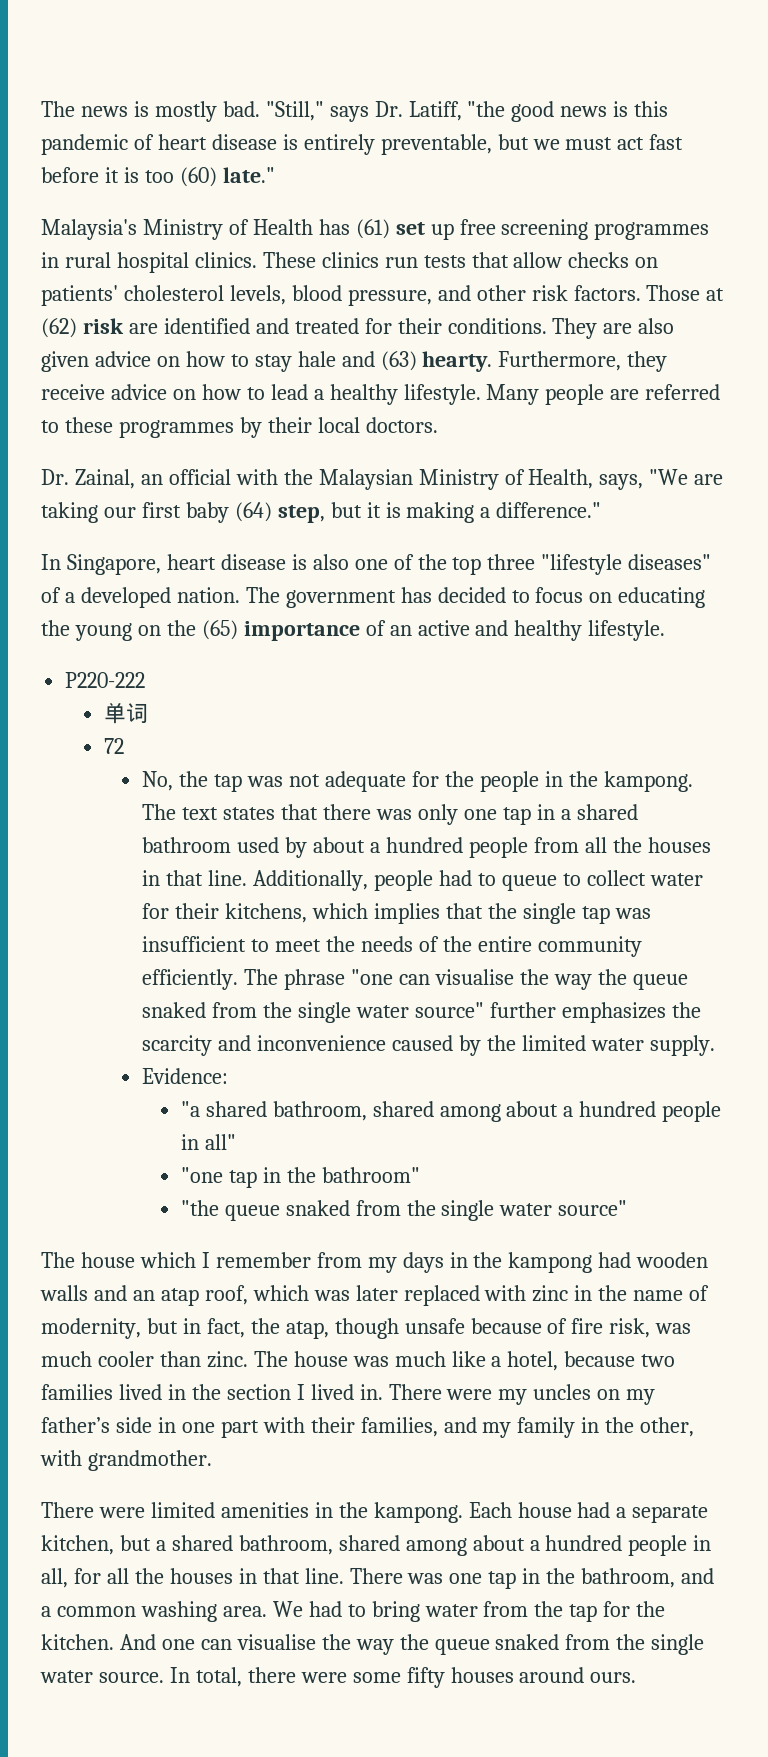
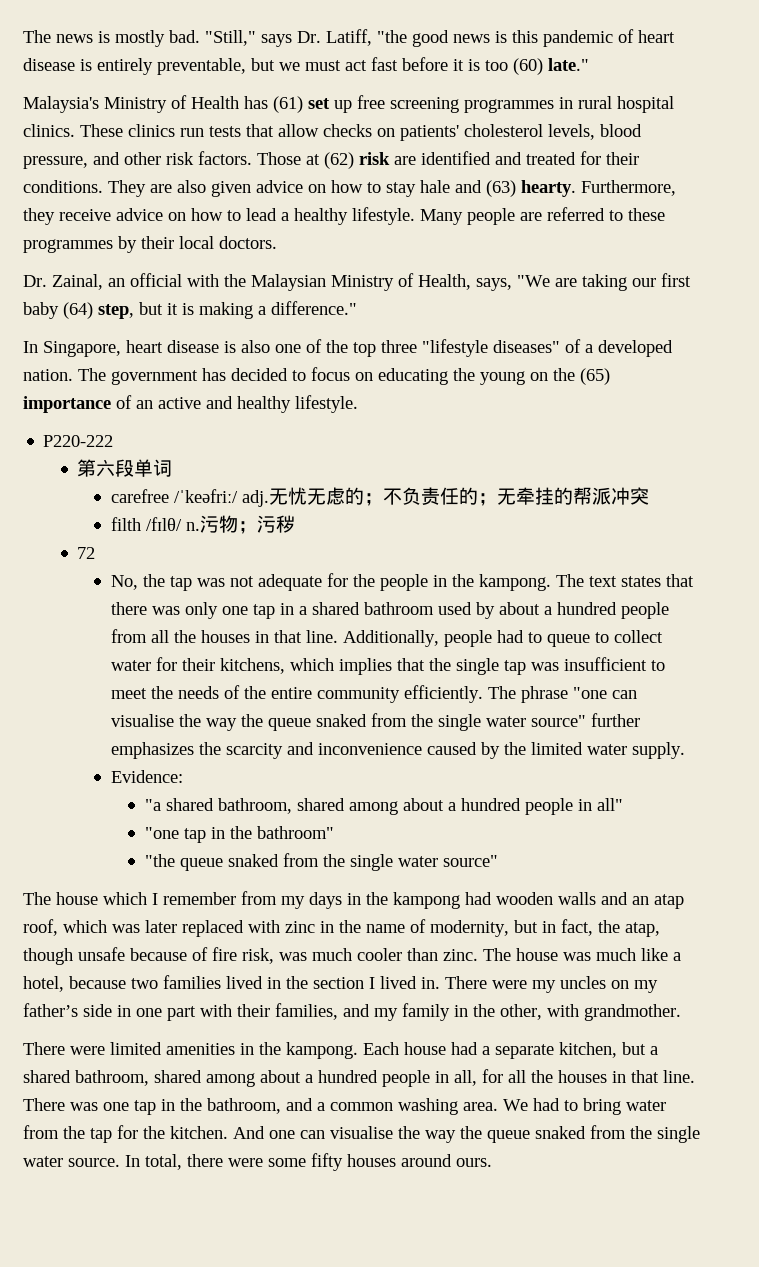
- 单词
+ 第六段单词
+ carefree /ˈkeəfriː/ adj.无忧无虑的；不负责任的；无牵挂的帮派冲突
+ filth /fɪlθ/ n.污物；污秽

